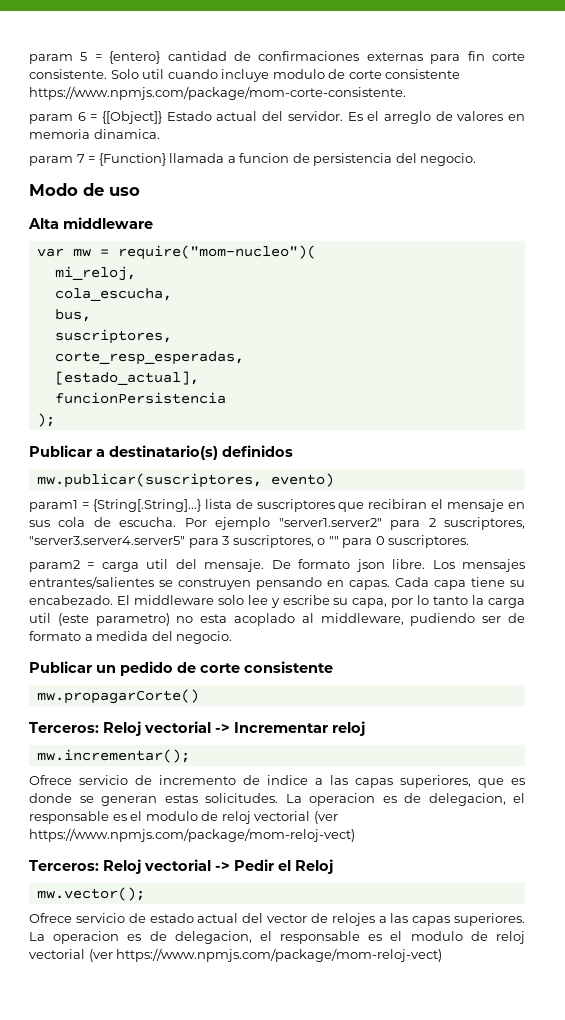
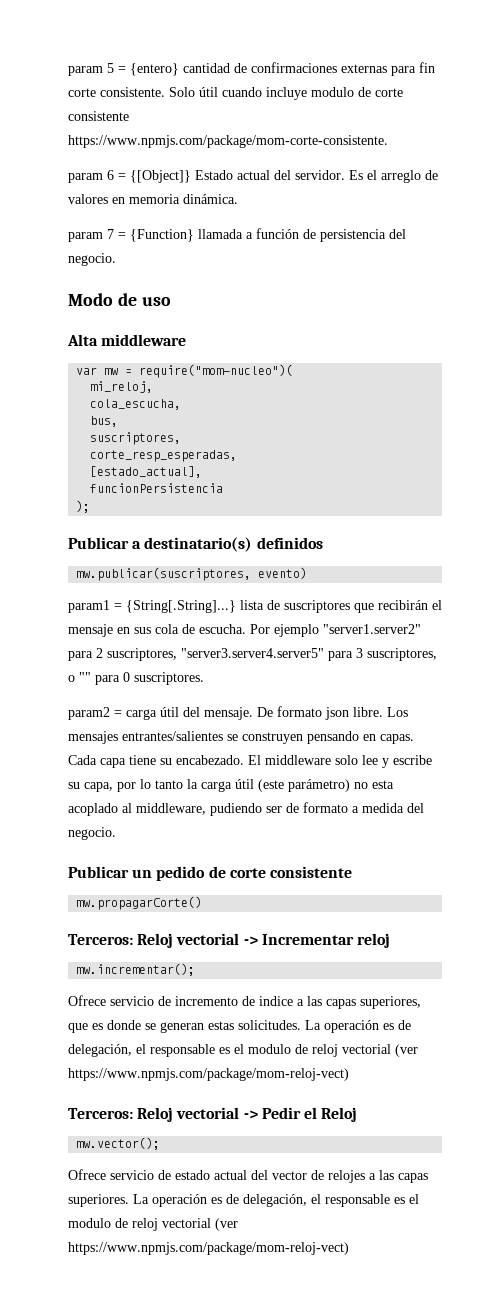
- Solo util cuando incluye modulo de corte consistente https://www.npmjs.com/package/mom-corte-consistente.
+ Solo útil cuando incluye modulo de corte consistente https://www.npmjs.com/package/mom-corte-consistente.
- Es el arreglo de valores en memoria dinamica.
+ Es el arreglo de valores en memoria dinámica.
- param 7 = {Function} llamada a funcion de persistencia del negocio.
+ param 7 = {Function} llamada a función de persistencia del negocio.
- param1 = {String[.String]...} lista de suscriptores que recibiran el mensaje en sus cola de escucha.
+ param1 = {String[.String]...} lista de suscriptores que recibirán el mensaje en sus cola de escucha.
- param2 = carga util del mensaje.
+ param2 = carga útil del mensaje.
- El middleware solo lee y escribe su capa, por lo tanto la carga util (este parametro) no esta acoplado al middleware, pudiendo ser de formato a medida del negocio.
+ El middleware solo lee y escribe su capa, por lo tanto la carga útil (este parámetro) no esta acoplado al middleware, pudiendo ser de formato a medida del negocio.
- Ofrece servicio de incremento de indice a las capas superiores, que es donde se generan estas solicitudes. La operacion es de delegacion, el responsable es el modulo de reloj vectorial (ver https://www.npmjs.com/package/mom-reloj-vect)
+ Ofrece servicio de incremento de indice a las capas superiores, que es donde se generan estas solicitudes. La operación es de delegación, el responsable es el modulo de reloj vectorial (ver https://www.npmjs.com/package/mom-reloj-vect)
- Ofrece servicio de estado actual del vector de relojes a las capas superiores. La operacion es de delegacion, el responsable es el modulo de reloj vectorial (ver https://www.npmjs.com/package/mom-reloj-vect)
+ Ofrece servicio de estado actual del vector de relojes a las capas superiores. La operación es de delegación, el responsable es el modulo de reloj vectorial (ver https://www.npmjs.com/package/mom-reloj-vect)

